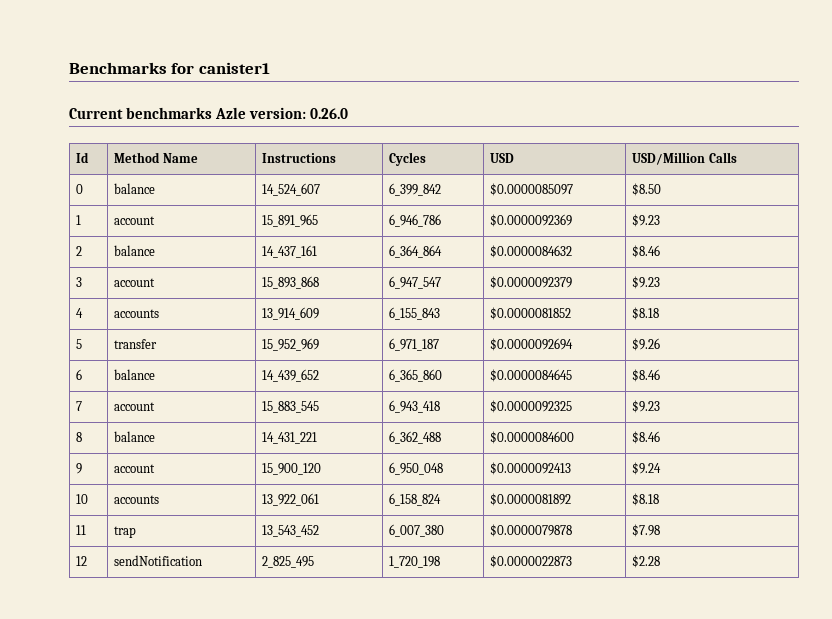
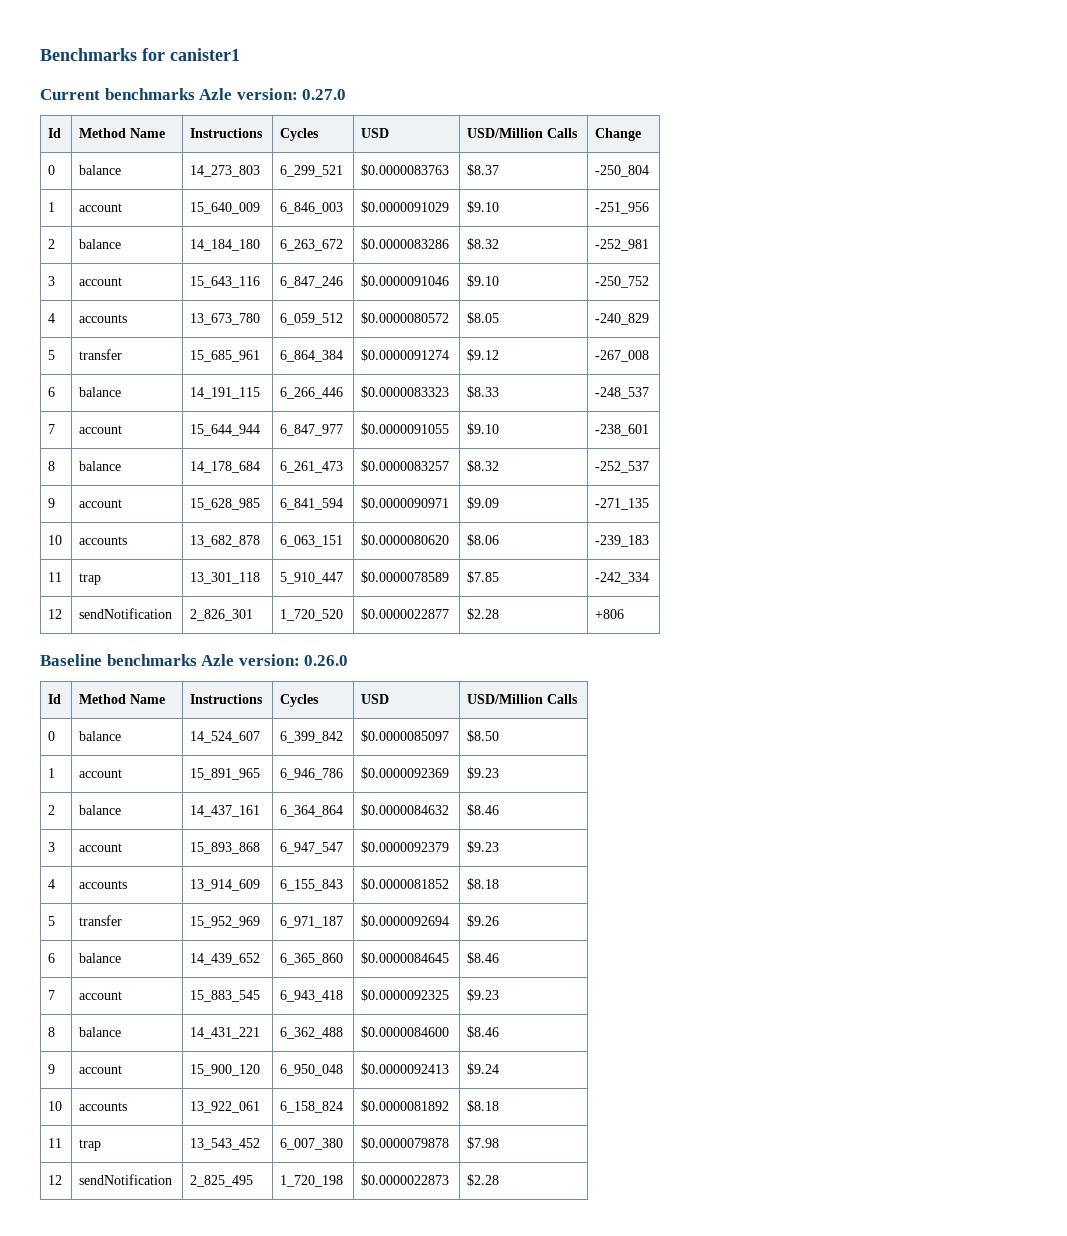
- Current benchmarks Azle version: 0.26.0
+ Current benchmarks Azle version: 0.27.0
+ Id | Method Name | Instructions | Cycles | USD | USD/Million Calls | Change
+ 0 | balance | 14_273_803 | 6_299_521 | $0.0000083763 | $8.37 | -250_804
+ 1 | account | 15_640_009 | 6_846_003 | $0.0000091029 | $9.10 | -251_956
+ 2 | balance | 14_184_180 | 6_263_672 | $0.0000083286 | $8.32 | -252_981
+ 3 | account | 15_643_116 | 6_847_246 | $0.0000091046 | $9.10 | -250_752
+ 4 | accounts | 13_673_780 | 6_059_512 | $0.0000080572 | $8.05 | -240_829
+ 5 | transfer | 15_685_961 | 6_864_384 | $0.0000091274 | $9.12 | -267_008
+ 6 | balance | 14_191_115 | 6_266_446 | $0.0000083323 | $8.33 | -248_537
+ 7 | account | 15_644_944 | 6_847_977 | $0.0000091055 | $9.10 | -238_601
+ 8 | balance | 14_178_684 | 6_261_473 | $0.0000083257 | $8.32 | -252_537
+ 9 | account | 15_628_985 | 6_841_594 | $0.0000090971 | $9.09 | -271_135
+ 10 | accounts | 13_682_878 | 6_063_151 | $0.0000080620 | $8.06 | -239_183
+ 11 | trap | 13_301_118 | 5_910_447 | $0.0000078589 | $7.85 | -242_334
+ 12 | sendNotification | 2_826_301 | 1_720_520 | $0.0000022877 | $2.28 | +806
+ Baseline benchmarks Azle version: 0.26.0

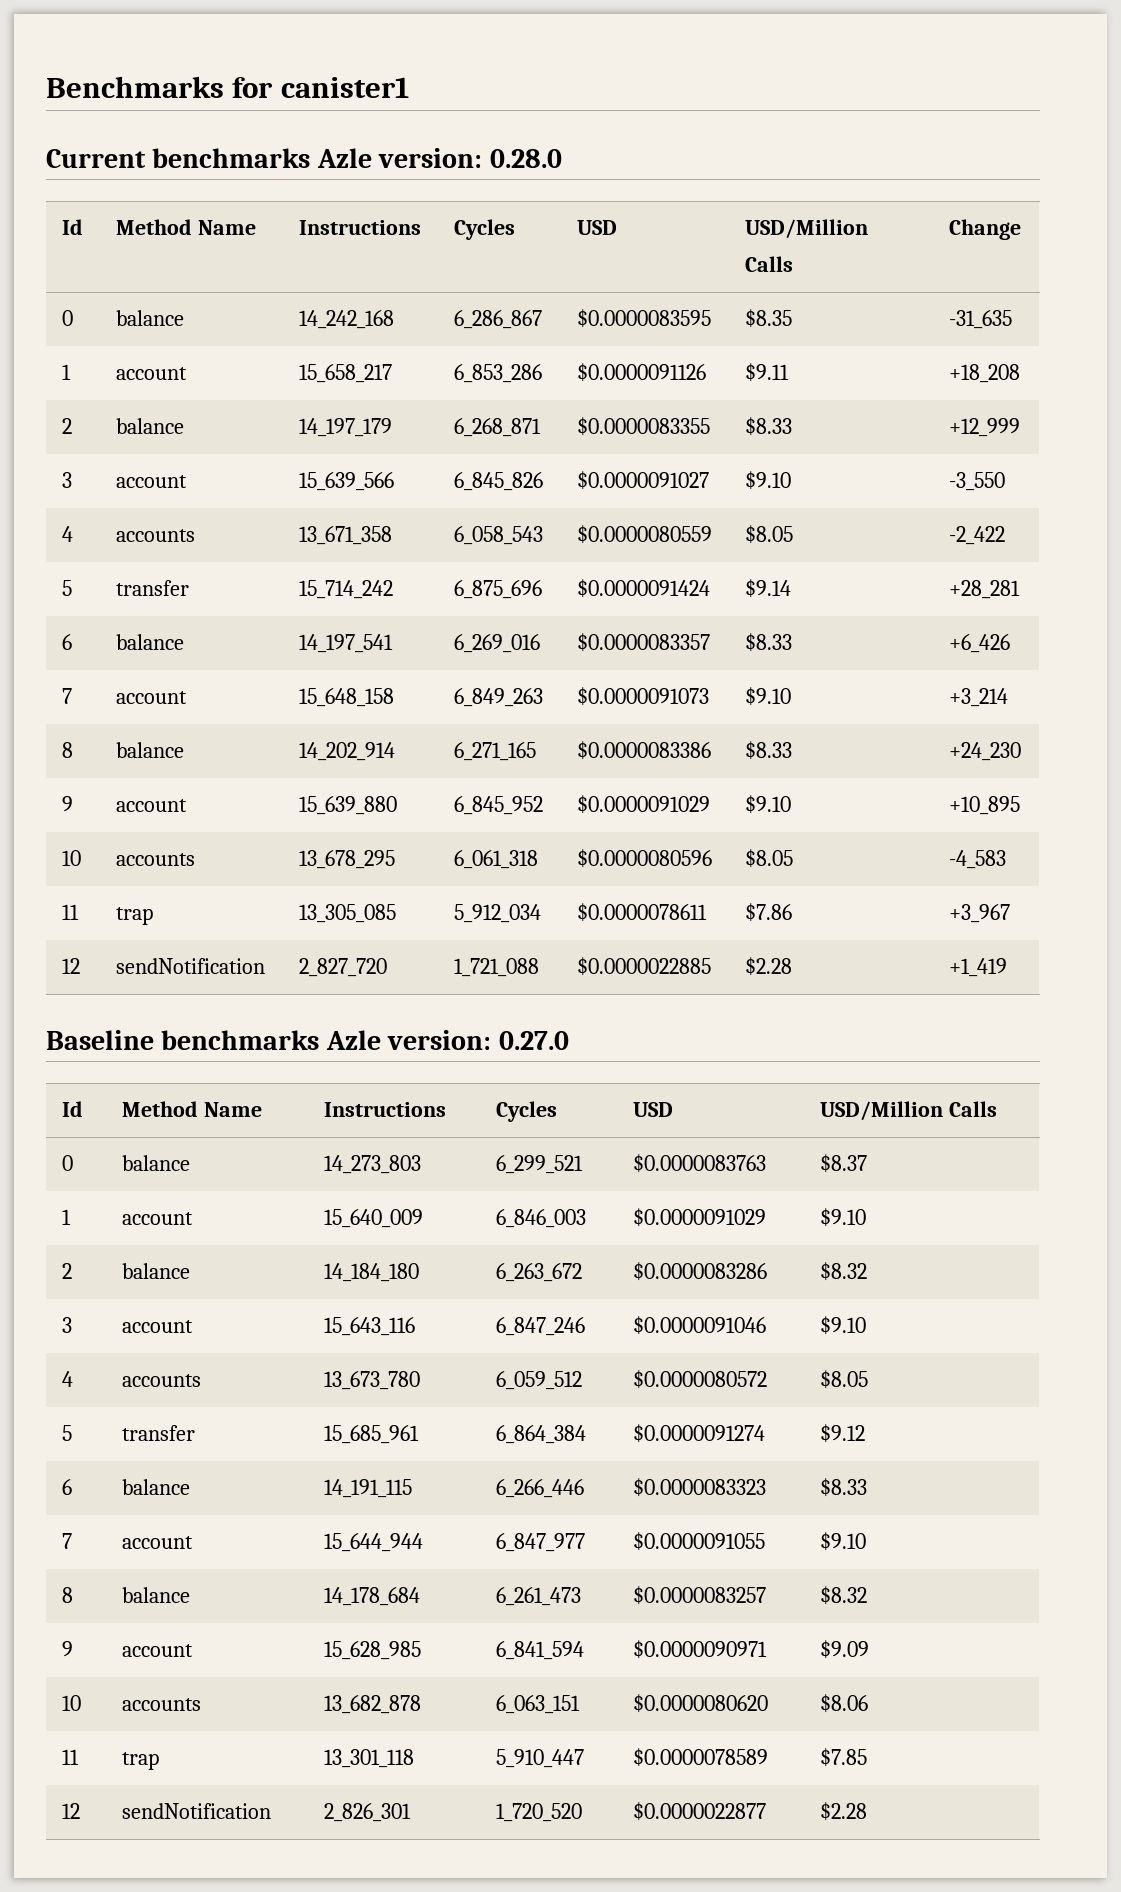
- Current benchmarks Azle version: 0.27.0
+ Current benchmarks Azle version: 0.28.0
- 0 | balance | 14_273_803 | 6_299_521 | $0.0000083763 | $8.37 | -250_804
- 1 | account | 15_640_009 | 6_846_003 | $0.0000091029 | $9.10 | -251_956
- 2 | balance | 14_184_180 | 6_263_672 | $0.0000083286 | $8.32 | -252_981
- 3 | account | 15_643_116 | 6_847_246 | $0.0000091046 | $9.10 | -250_752
- 4 | accounts | 13_673_780 | 6_059_512 | $0.0000080572 | $8.05 | -240_829
- 5 | transfer | 15_685_961 | 6_864_384 | $0.0000091274 | $9.12 | -267_008
- 6 | balance | 14_191_115 | 6_266_446 | $0.0000083323 | $8.33 | -248_537
- 7 | account | 15_644_944 | 6_847_977 | $0.0000091055 | $9.10 | -238_601
- 8 | balance | 14_178_684 | 6_261_473 | $0.0000083257 | $8.32 | -252_537
- 9 | account | 15_628_985 | 6_841_594 | $0.0000090971 | $9.09 | -271_135
- 10 | accounts | 13_682_878 | 6_063_151 | $0.0000080620 | $8.06 | -239_183
- 11 | trap | 13_301_118 | 5_910_447 | $0.0000078589 | $7.85 | -242_334
- 12 | sendNotification | 2_826_301 | 1_720_520 | $0.0000022877 | $2.28 | +806
+ 0 | balance | 14_242_168 | 6_286_867 | $0.0000083595 | $8.35 | -31_635
+ 1 | account | 15_658_217 | 6_853_286 | $0.0000091126 | $9.11 | +18_208
+ 2 | balance | 14_197_179 | 6_268_871 | $0.0000083355 | $8.33 | +12_999
+ 3 | account | 15_639_566 | 6_845_826 | $0.0000091027 | $9.10 | -3_550
+ 4 | accounts | 13_671_358 | 6_058_543 | $0.0000080559 | $8.05 | -2_422
+ 5 | transfer | 15_714_242 | 6_875_696 | $0.0000091424 | $9.14 | +28_281
+ 6 | balance | 14_197_541 | 6_269_016 | $0.0000083357 | $8.33 | +6_426
+ 7 | account | 15_648_158 | 6_849_263 | $0.0000091073 | $9.10 | +3_214
+ 8 | balance | 14_202_914 | 6_271_165 | $0.0000083386 | $8.33 | +24_230
+ 9 | account | 15_639_880 | 6_845_952 | $0.0000091029 | $9.10 | +10_895
+ 10 | accounts | 13_678_295 | 6_061_318 | $0.0000080596 | $8.05 | -4_583
+ 11 | trap | 13_305_085 | 5_912_034 | $0.0000078611 | $7.86 | +3_967
+ 12 | sendNotification | 2_827_720 | 1_721_088 | $0.0000022885 | $2.28 | +1_419
- Baseline benchmarks Azle version: 0.26.0
+ Baseline benchmarks Azle version: 0.27.0
- 0 | balance | 14_524_607 | 6_399_842 | $0.0000085097 | $8.50
- 1 | account | 15_891_965 | 6_946_786 | $0.0000092369 | $9.23
- 2 | balance | 14_437_161 | 6_364_864 | $0.0000084632 | $8.46
- 3 | account | 15_893_868 | 6_947_547 | $0.0000092379 | $9.23
- 4 | accounts | 13_914_609 | 6_155_843 | $0.0000081852 | $8.18
- 5 | transfer | 15_952_969 | 6_971_187 | $0.0000092694 | $9.26
- 6 | balance | 14_439_652 | 6_365_860 | $0.0000084645 | $8.46
- 7 | account | 15_883_545 | 6_943_418 | $0.0000092325 | $9.23
- 8 | balance | 14_431_221 | 6_362_488 | $0.0000084600 | $8.46
- 9 | account | 15_900_120 | 6_950_048 | $0.0000092413 | $9.24
- 10 | accounts | 13_922_061 | 6_158_824 | $0.0000081892 | $8.18
- 11 | trap | 13_543_452 | 6_007_380 | $0.0000079878 | $7.98
- 12 | sendNotification | 2_825_495 | 1_720_198 | $0.0000022873 | $2.28
+ 0 | balance | 14_273_803 | 6_299_521 | $0.0000083763 | $8.37
+ 1 | account | 15_640_009 | 6_846_003 | $0.0000091029 | $9.10
+ 2 | balance | 14_184_180 | 6_263_672 | $0.0000083286 | $8.32
+ 3 | account | 15_643_116 | 6_847_246 | $0.0000091046 | $9.10
+ 4 | accounts | 13_673_780 | 6_059_512 | $0.0000080572 | $8.05
+ 5 | transfer | 15_685_961 | 6_864_384 | $0.0000091274 | $9.12
+ 6 | balance | 14_191_115 | 6_266_446 | $0.0000083323 | $8.33
+ 7 | account | 15_644_944 | 6_847_977 | $0.0000091055 | $9.10
+ 8 | balance | 14_178_684 | 6_261_473 | $0.0000083257 | $8.32
+ 9 | account | 15_628_985 | 6_841_594 | $0.0000090971 | $9.09
+ 10 | accounts | 13_682_878 | 6_063_151 | $0.0000080620 | $8.06
+ 11 | trap | 13_301_118 | 5_910_447 | $0.0000078589 | $7.85
+ 12 | sendNotification | 2_826_301 | 1_720_520 | $0.0000022877 | $2.28

